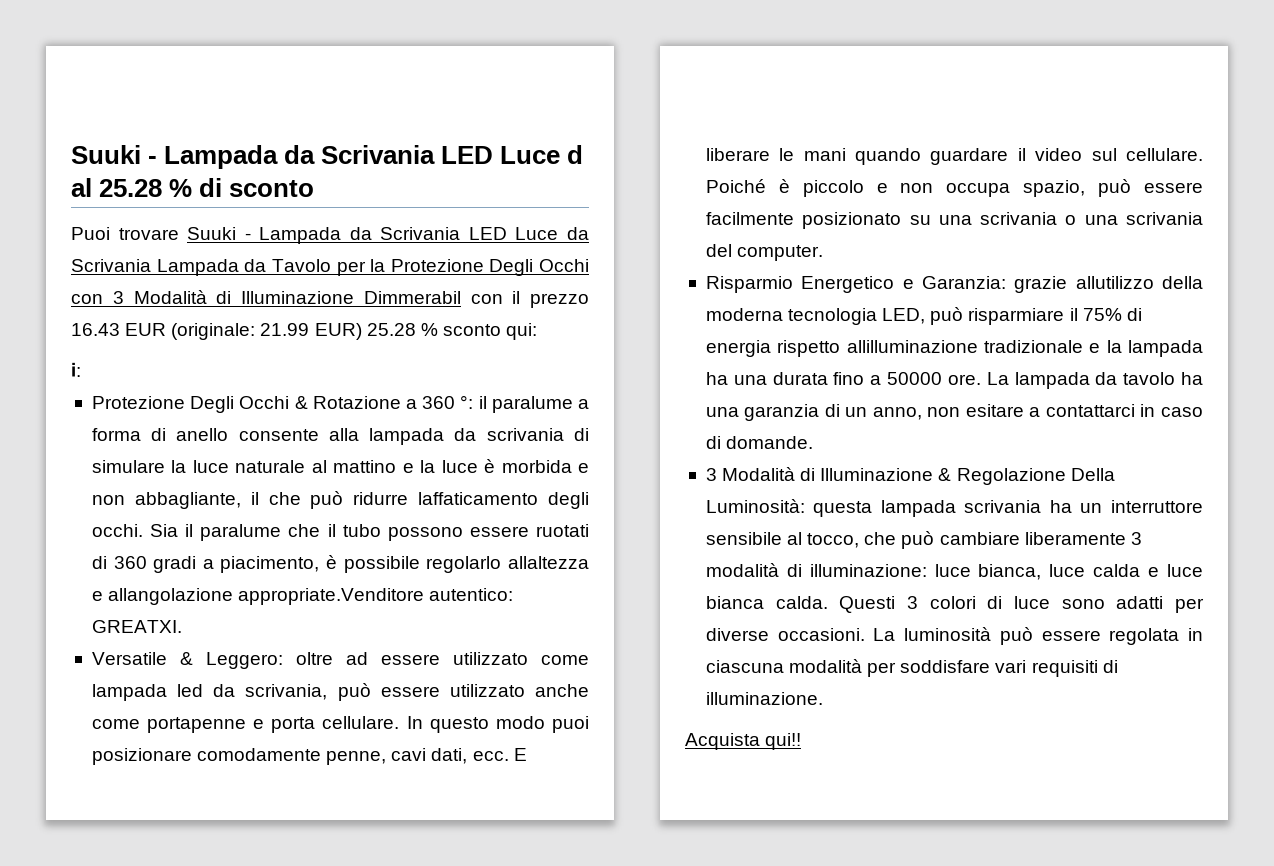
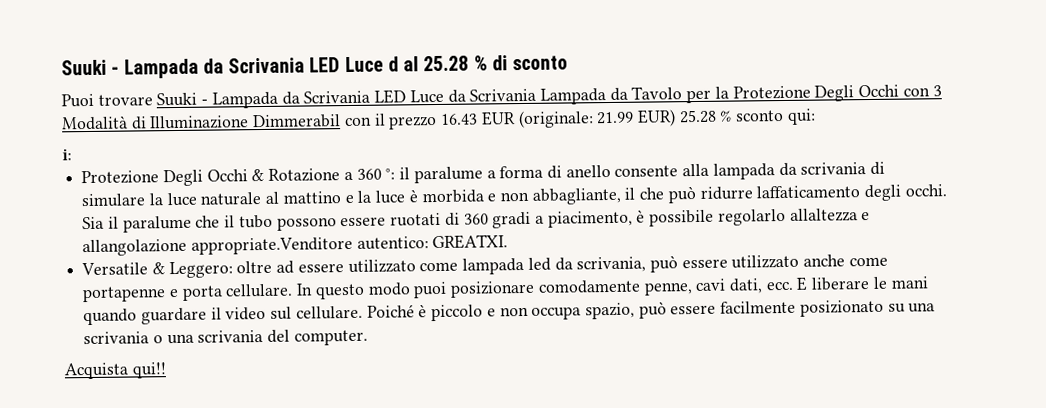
- Risparmio Energetico e Garanzia: grazie allutilizzo della moderna tecnologia LED, può risparmiare il 75% di energia rispetto allilluminazione tradizionale e la lampada ha una durata fino a 50000 ore. La lampada da tavolo ha una garanzia di un anno, non esitare a contattarci in caso di domande.
- 3 Modalità di Illuminazione & Regolazione Della Luminosità: questa lampada scrivania ha un interruttore sensibile al tocco, che può cambiare liberamente 3 modalità di illuminazione: luce bianca, luce calda e luce bianca calda. Questi 3 colori di luce sono adatti per diverse occasioni. La luminosità può essere regolata in ciascuna modalità per soddisfare vari requisiti di illuminazione.

